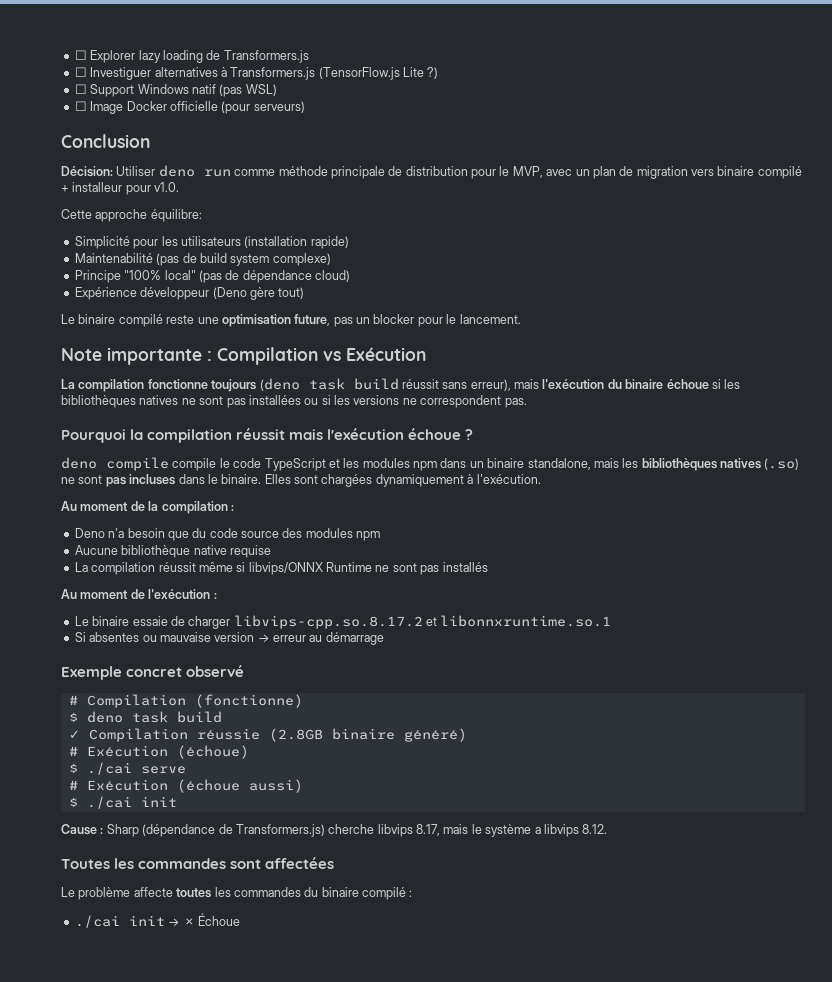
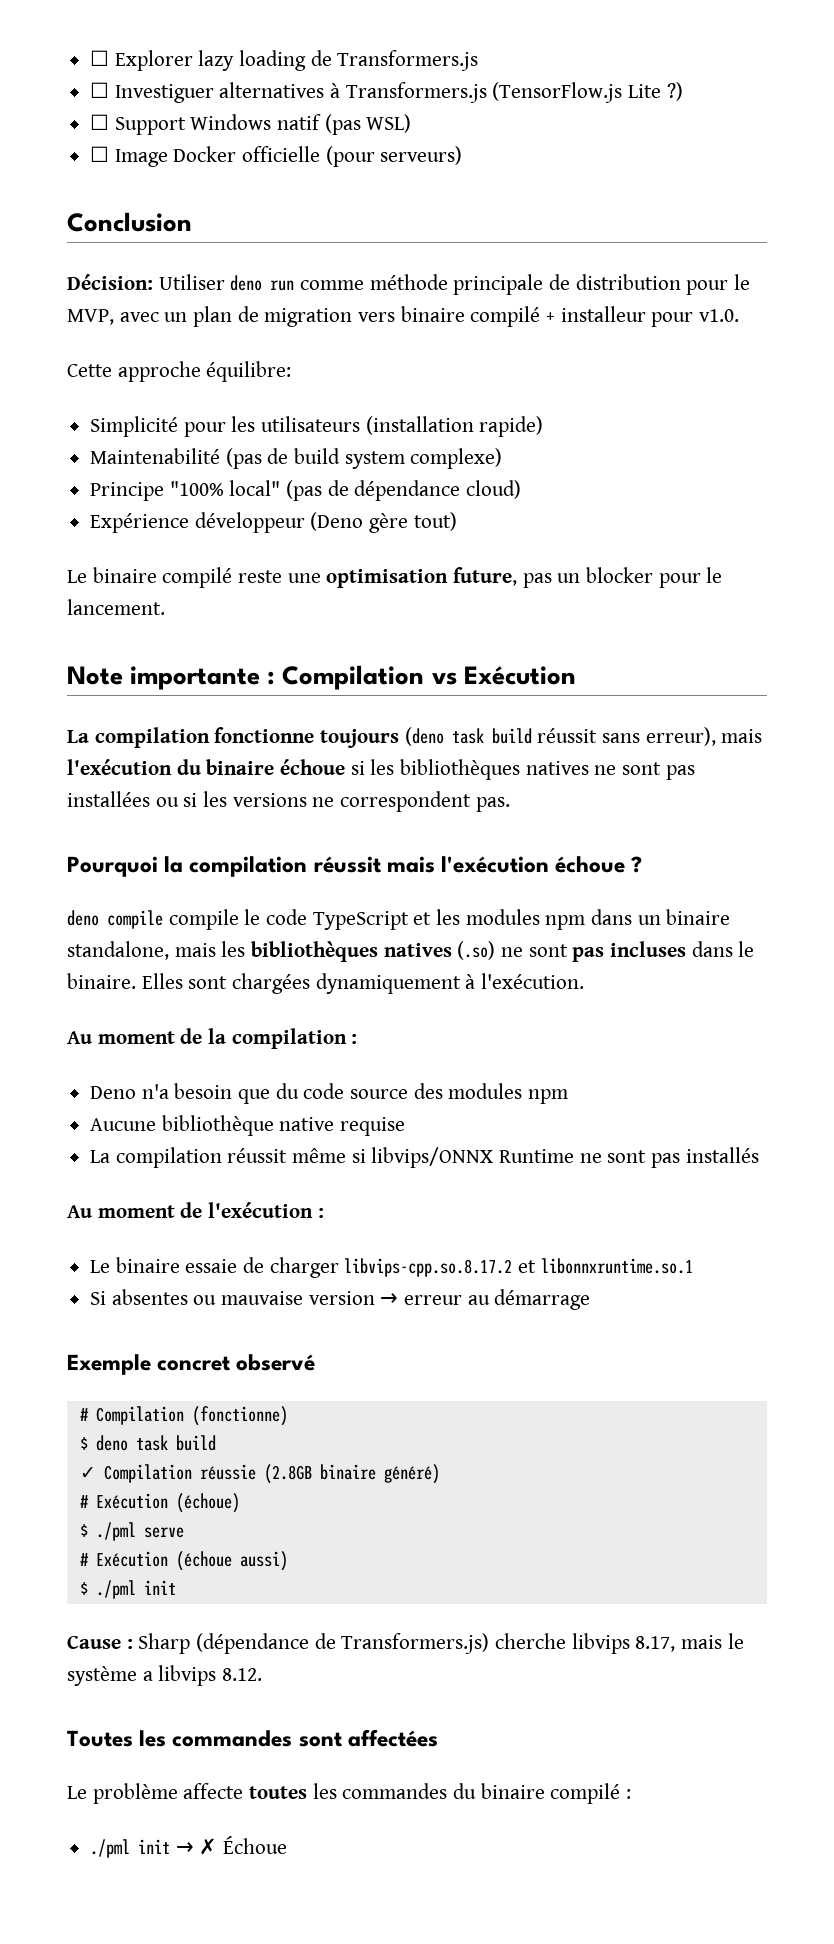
- $ ./cai serve
+ $ ./pml serve
- $ ./cai init
+ $ ./pml init
- ./cai init → ✗ Échoue
+ ./pml init → ✗ Échoue

